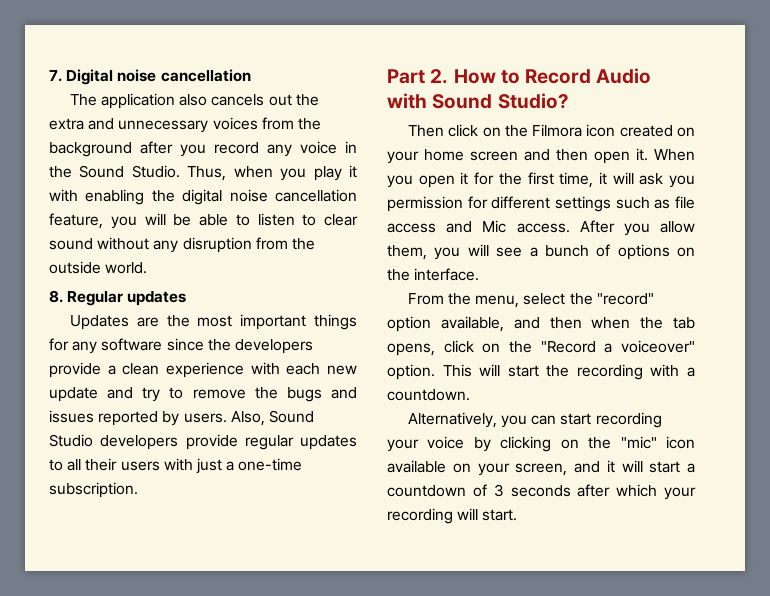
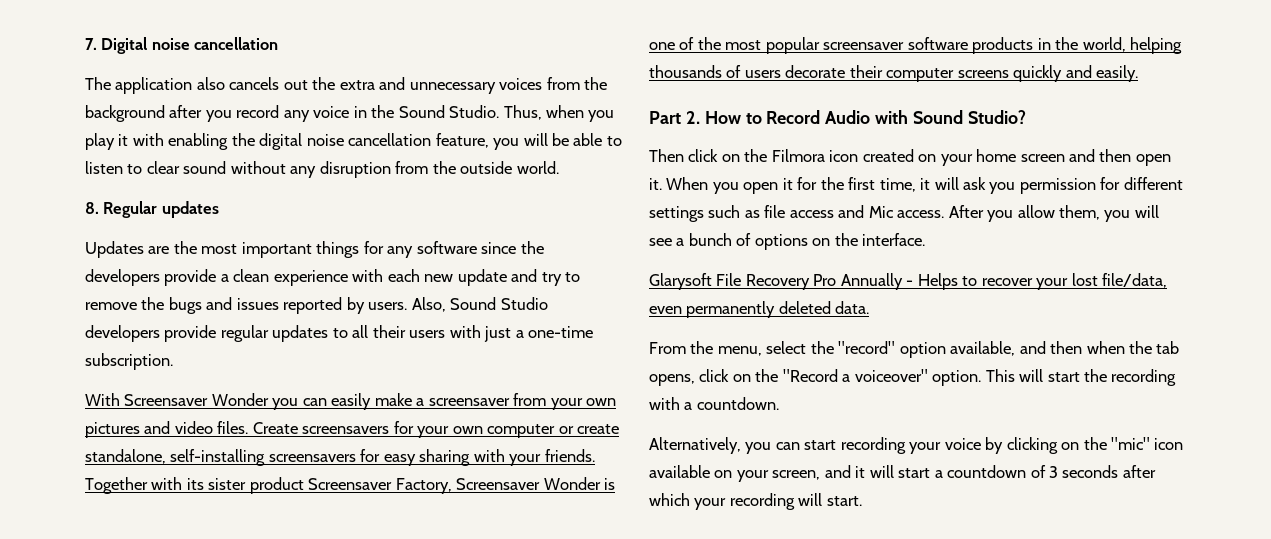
+ With Screensaver Wonder you can easily make a screensaver from your own pictures and video files. Create screensavers for your own computer or create standalone, self-installing screensavers for easy sharing with your friends. Together with its sister product Screensaver Factory, Screensaver Wonder is one of the most popular screensaver software products in the world, helping thousands of users decorate their computer screens quickly and easily.
+ Glarysoft File Recovery Pro Annually - Helps to recover your lost file/data, even permanently deleted data.

